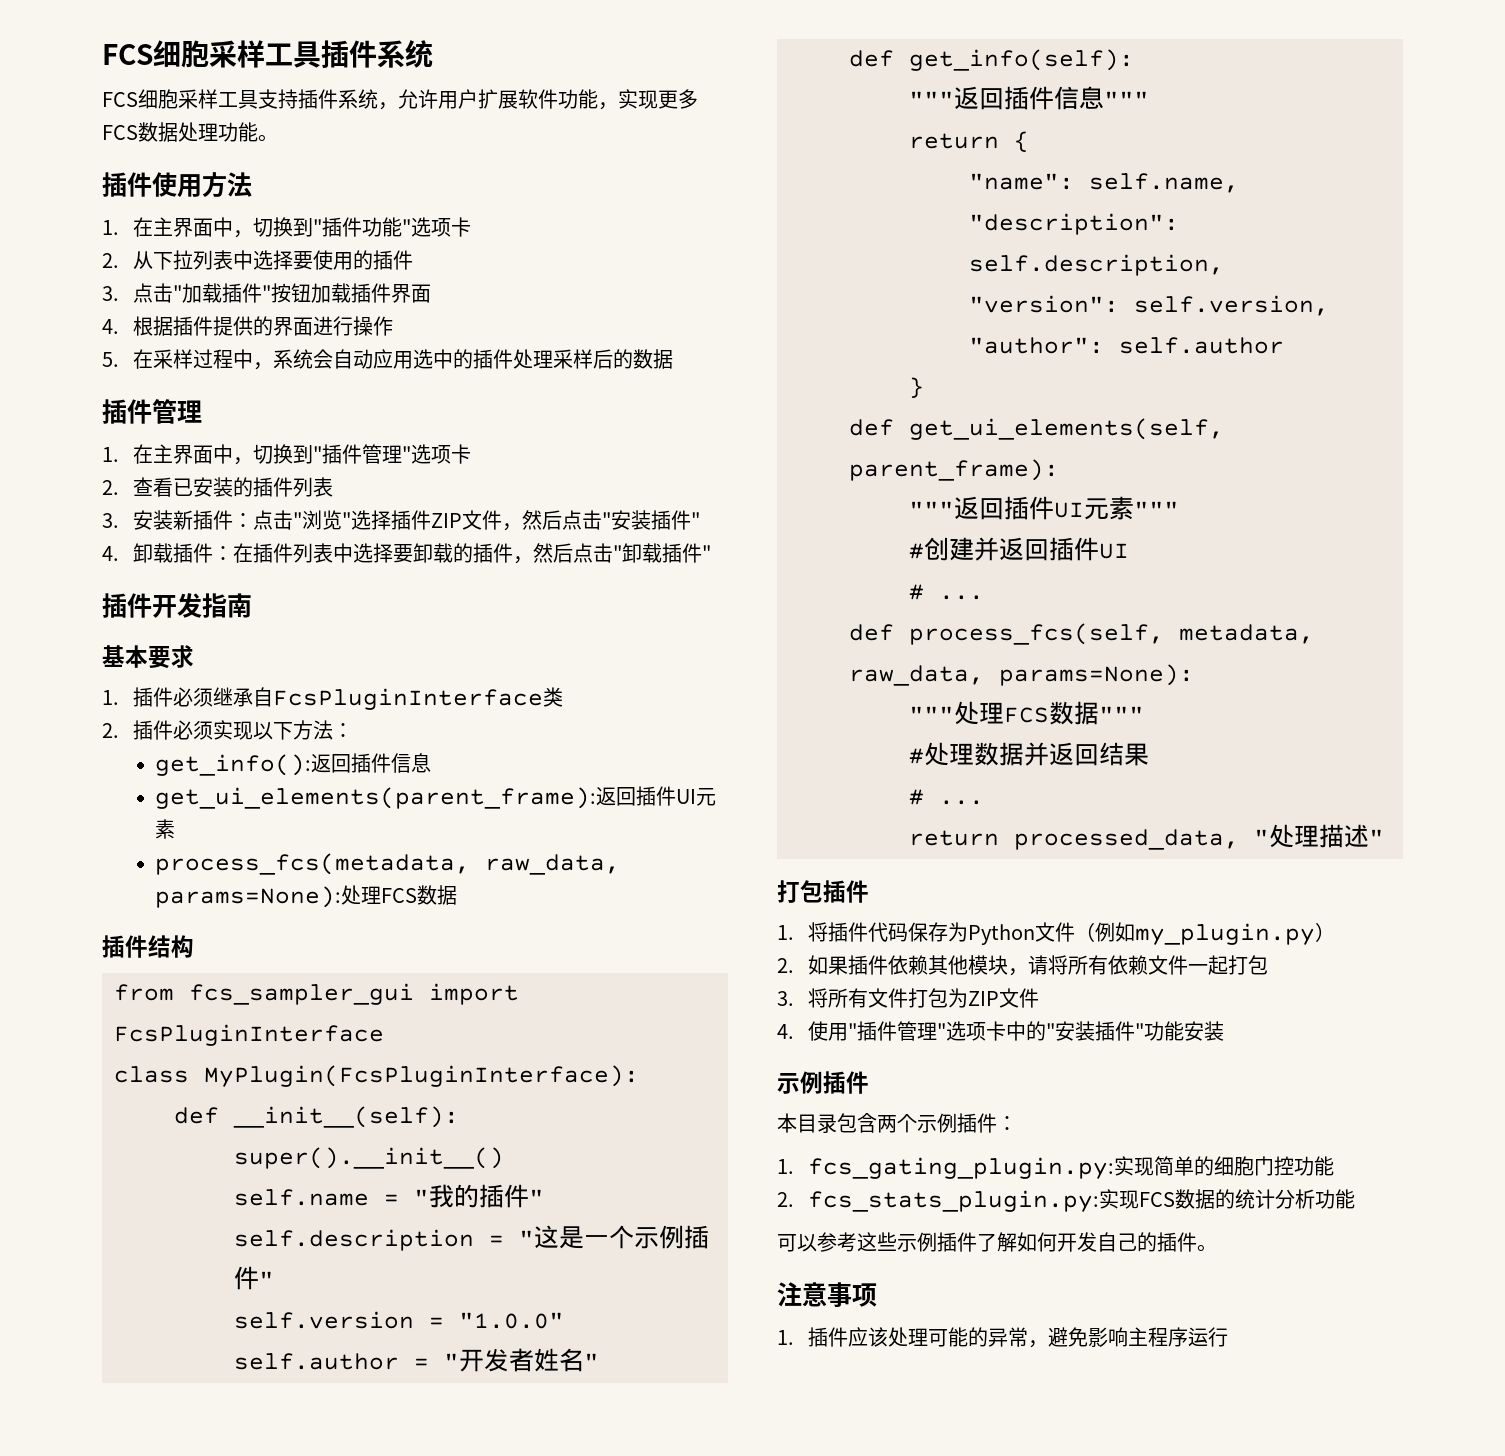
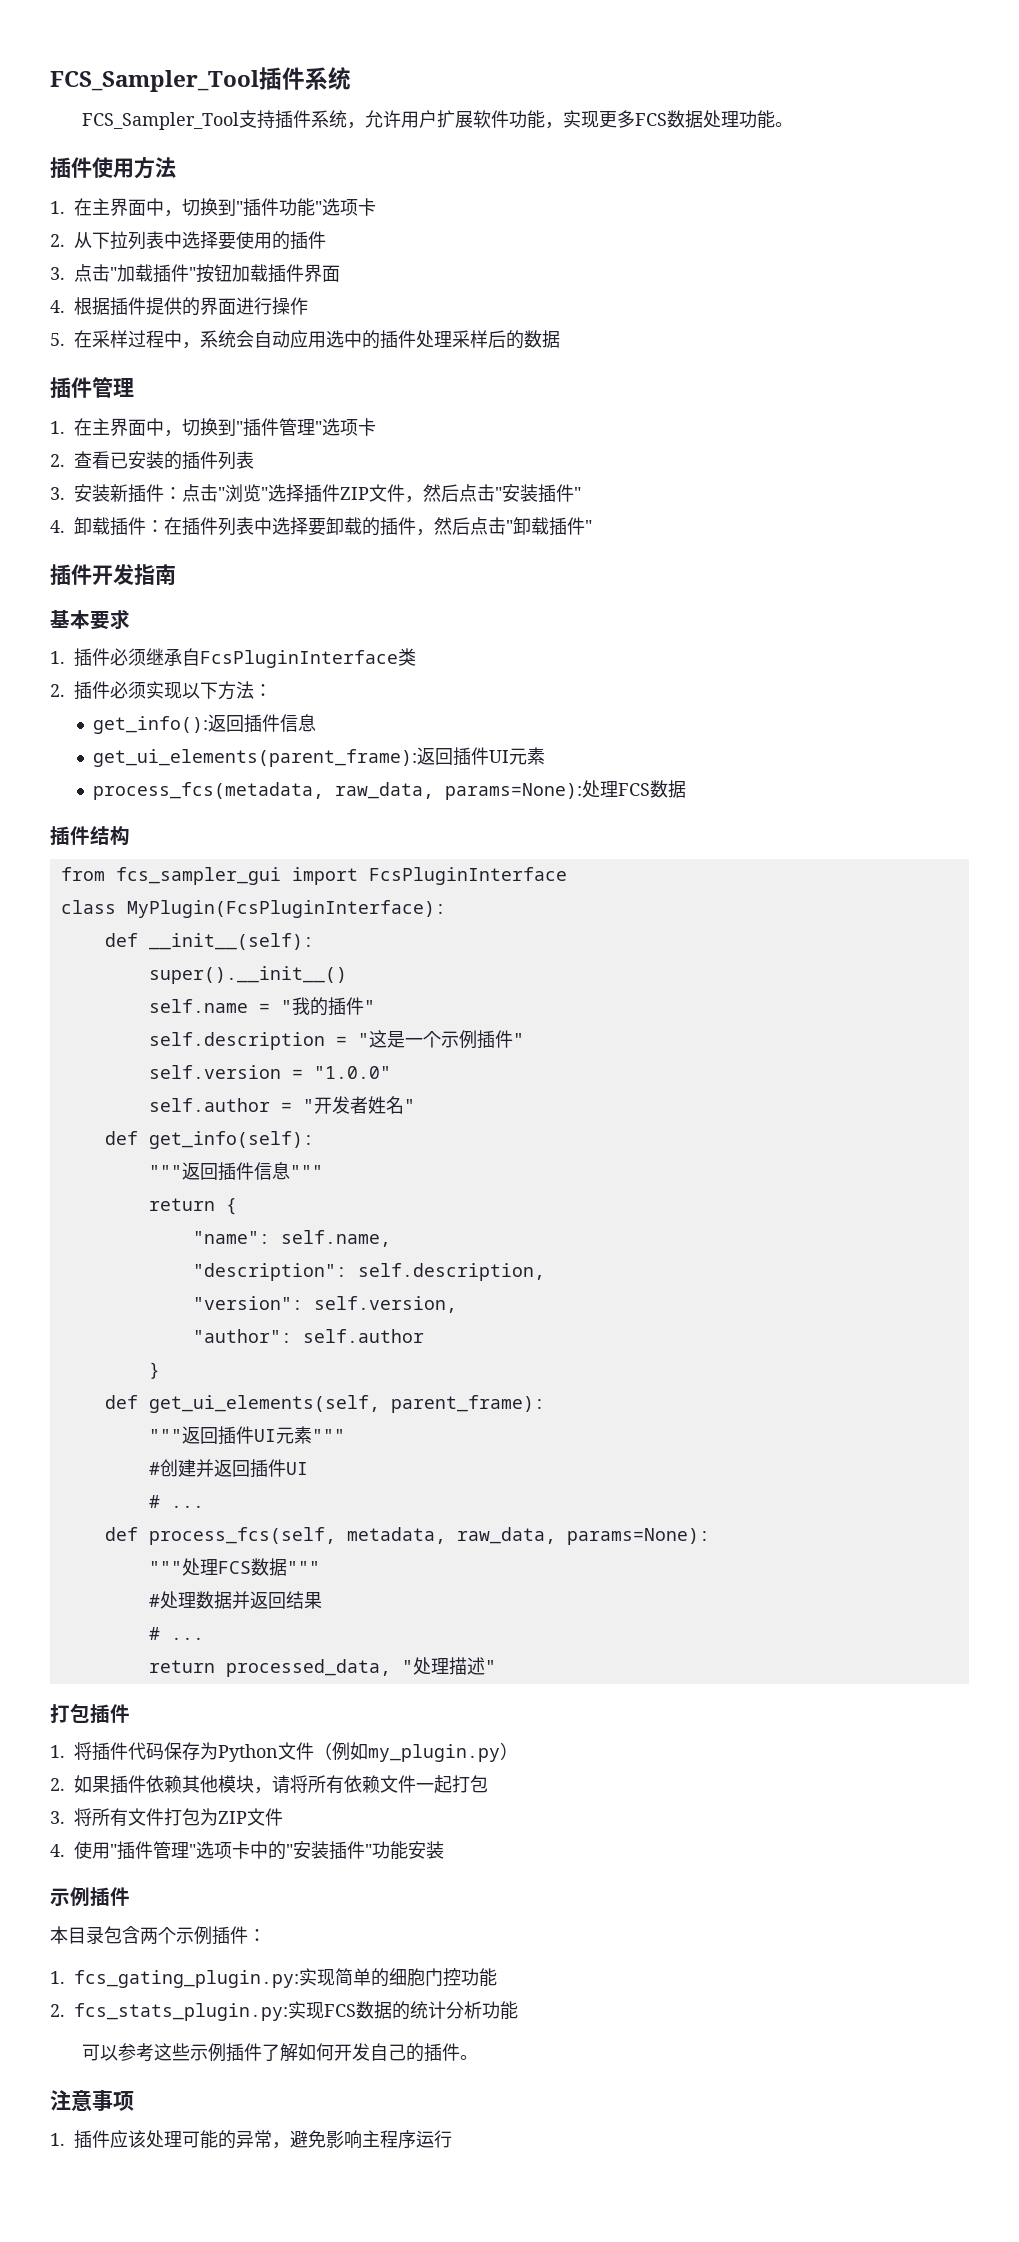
- FCS细胞采样工具插件系统
- FCS细胞采样工具支持插件系统，允许用户扩展软件功能，实现更多FCS数据处理功能。
+ FCS_Sampler_Tool插件系统
+ FCS_Sampler_Tool支持插件系统，允许用户扩展软件功能，实现更多FCS数据处理功能。

